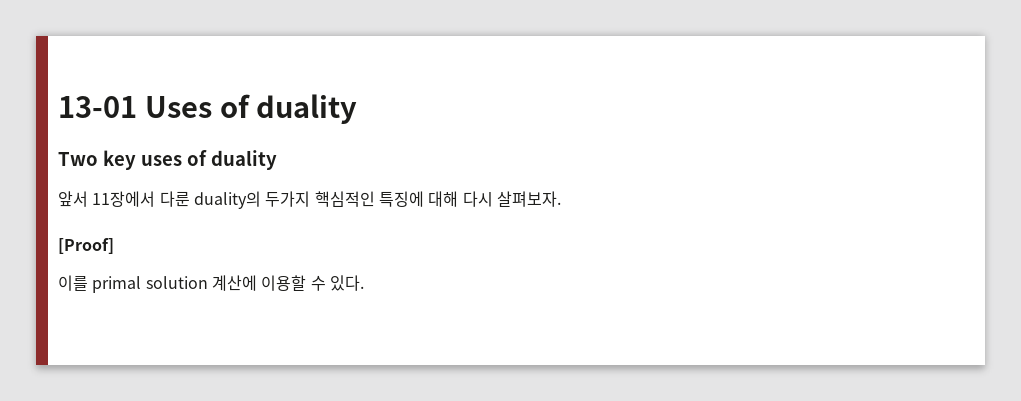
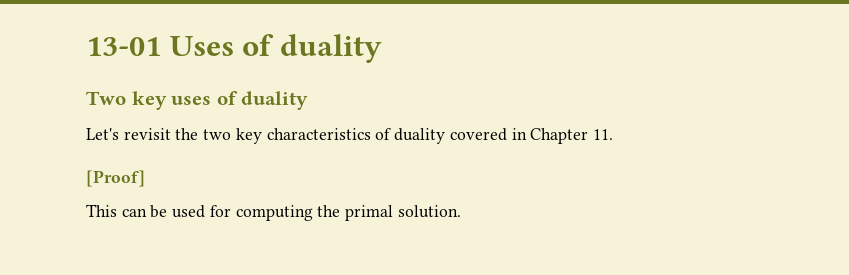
- 앞서 11장에서 다룬 duality의 두가지 핵심적인 특징에 대해 다시 살펴보자.
+ Let's revisit the two key characteristics of duality covered in Chapter 11.
  [Proof]
- 이를 primal solution 계산에 이용할 수 있다.
+ This can be used for computing the primal solution.

